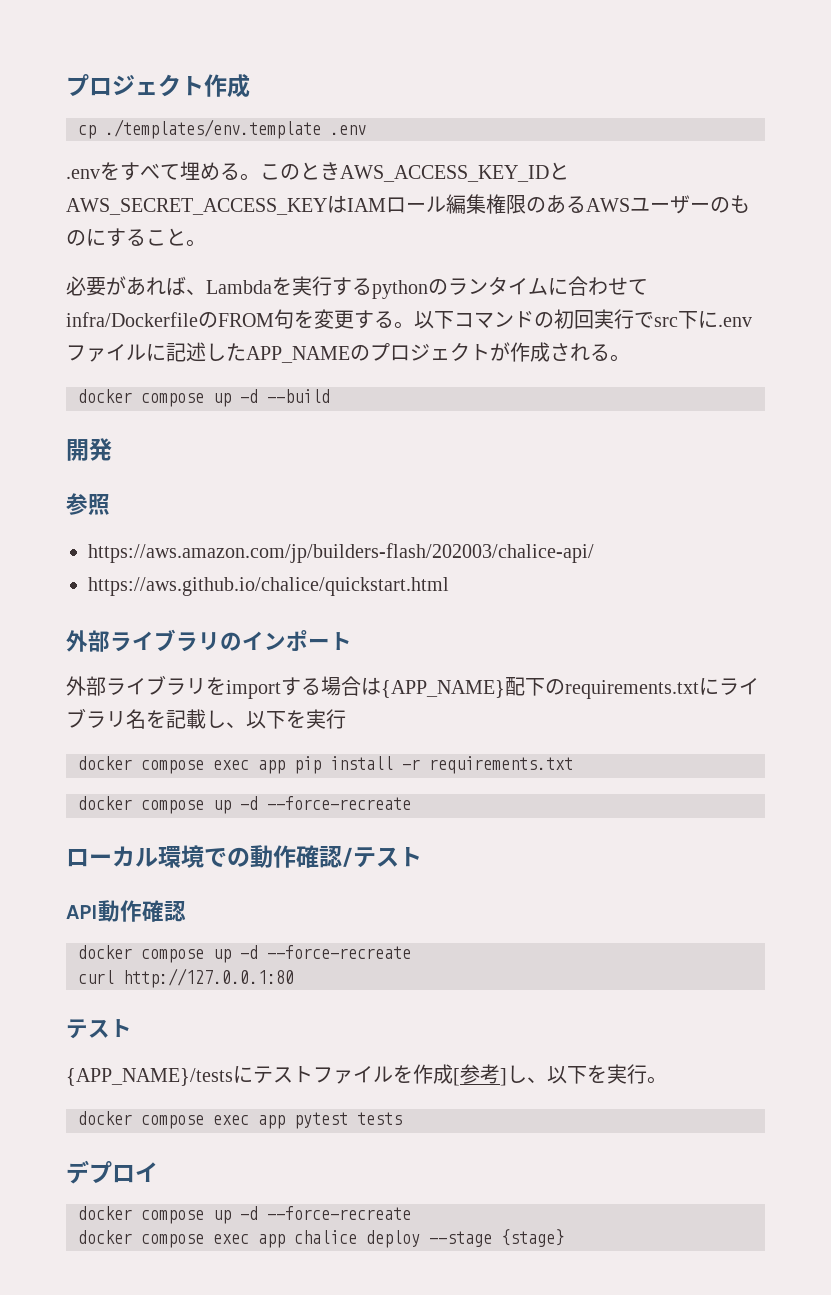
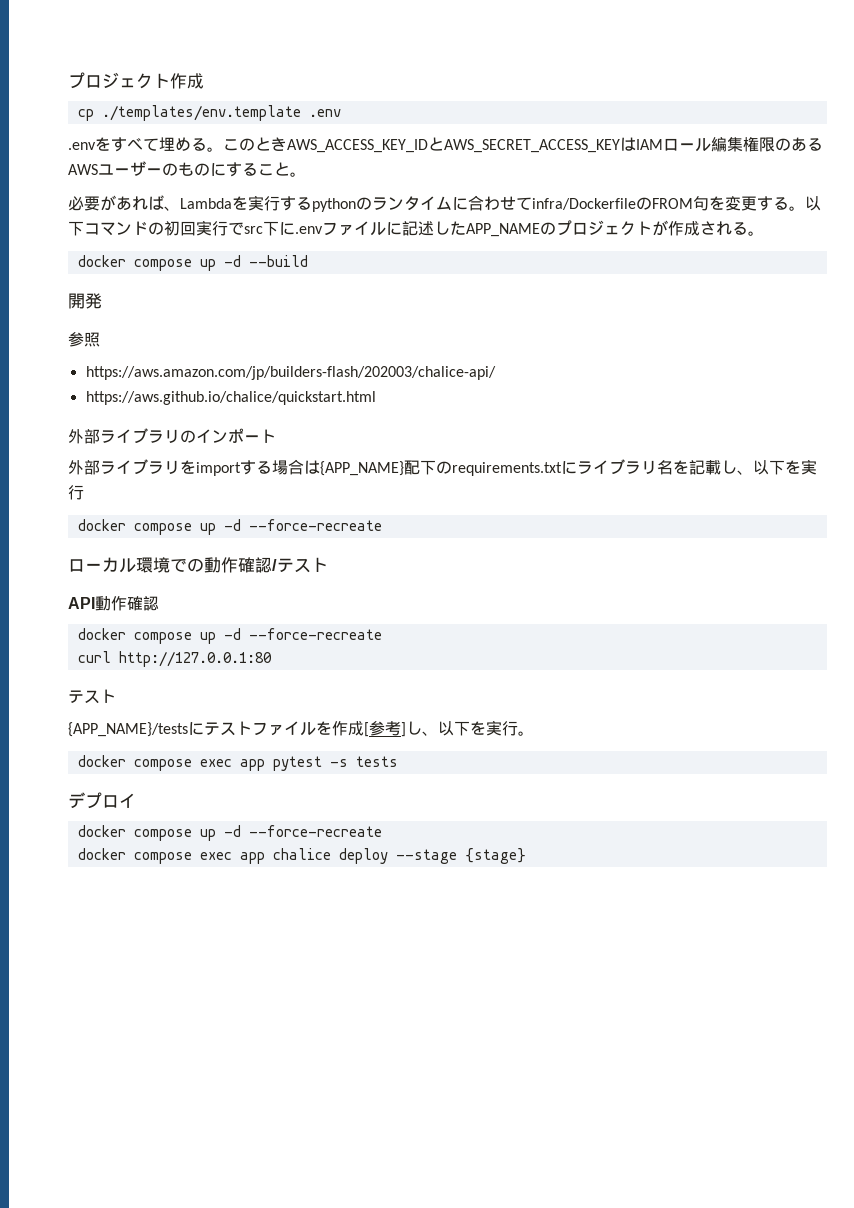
- docker compose exec app pip install -r requirements.txt
- docker compose exec app pytest tests
+ docker compose exec app pytest -s tests

